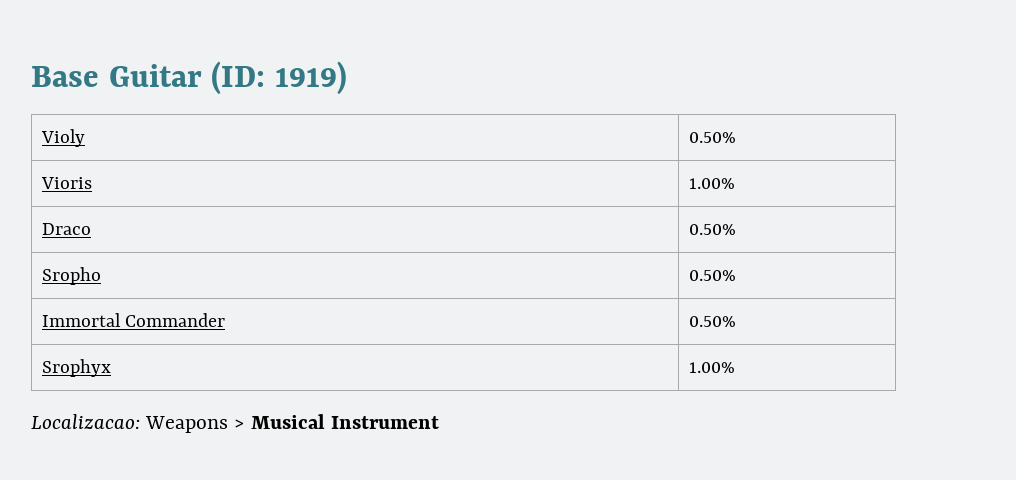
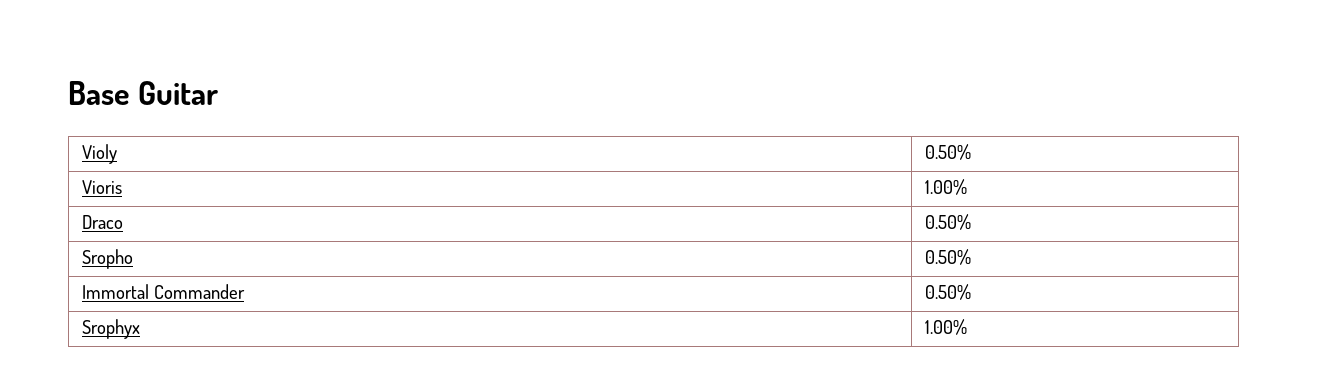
- Base Guitar (ID: 1919)
+ Base Guitar
- Localizacao: Weapons > Musical Instrument

